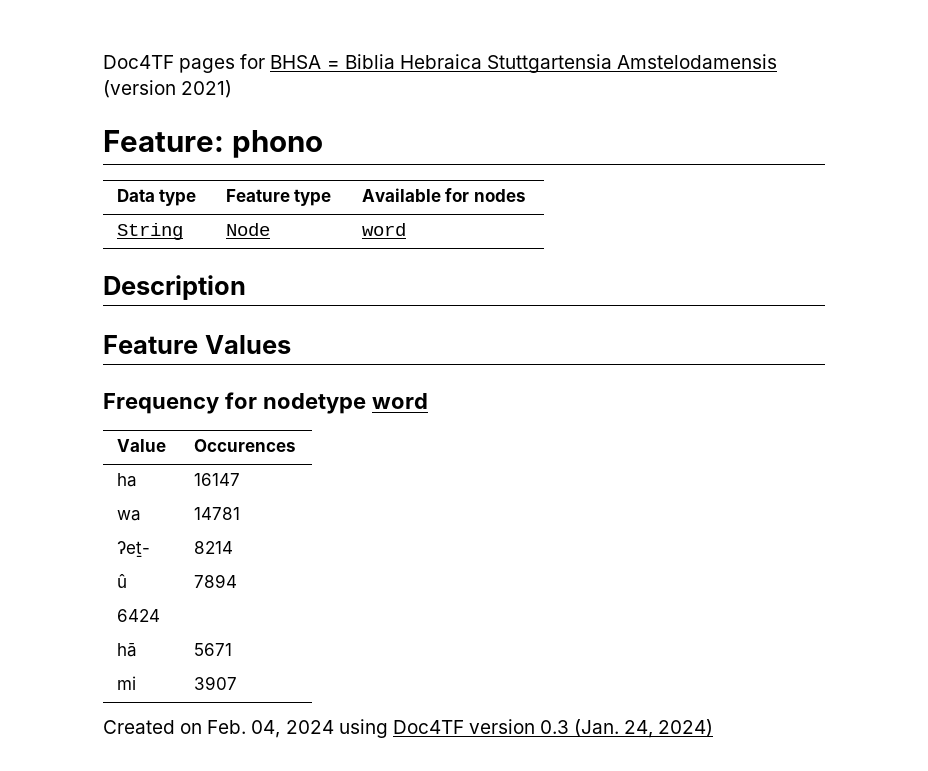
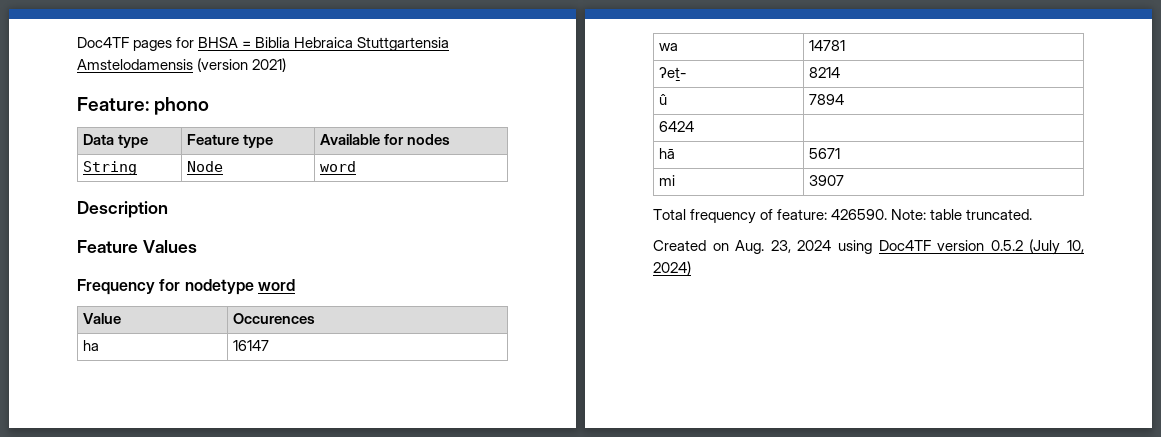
+ Total frequency of feature: 426590. Note: table truncated.
- Created on Feb. 04, 2024 using Doc4TF version 0.3 (Jan. 24, 2024)
+ Created on Aug. 23, 2024 using Doc4TF version 0.5.2 (July 10, 2024)

